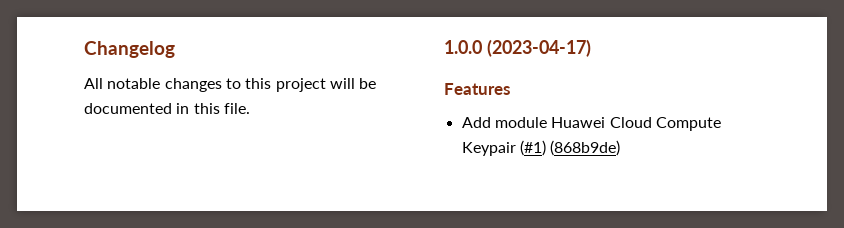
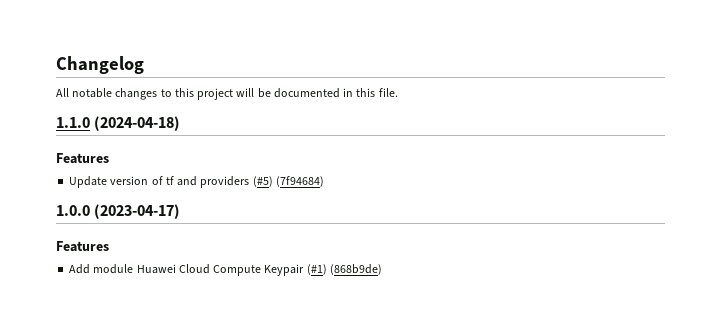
+ 1.1.0 (2024-04-18)
+ Features
+ Update version of tf and providers (#5) (7f94684)

